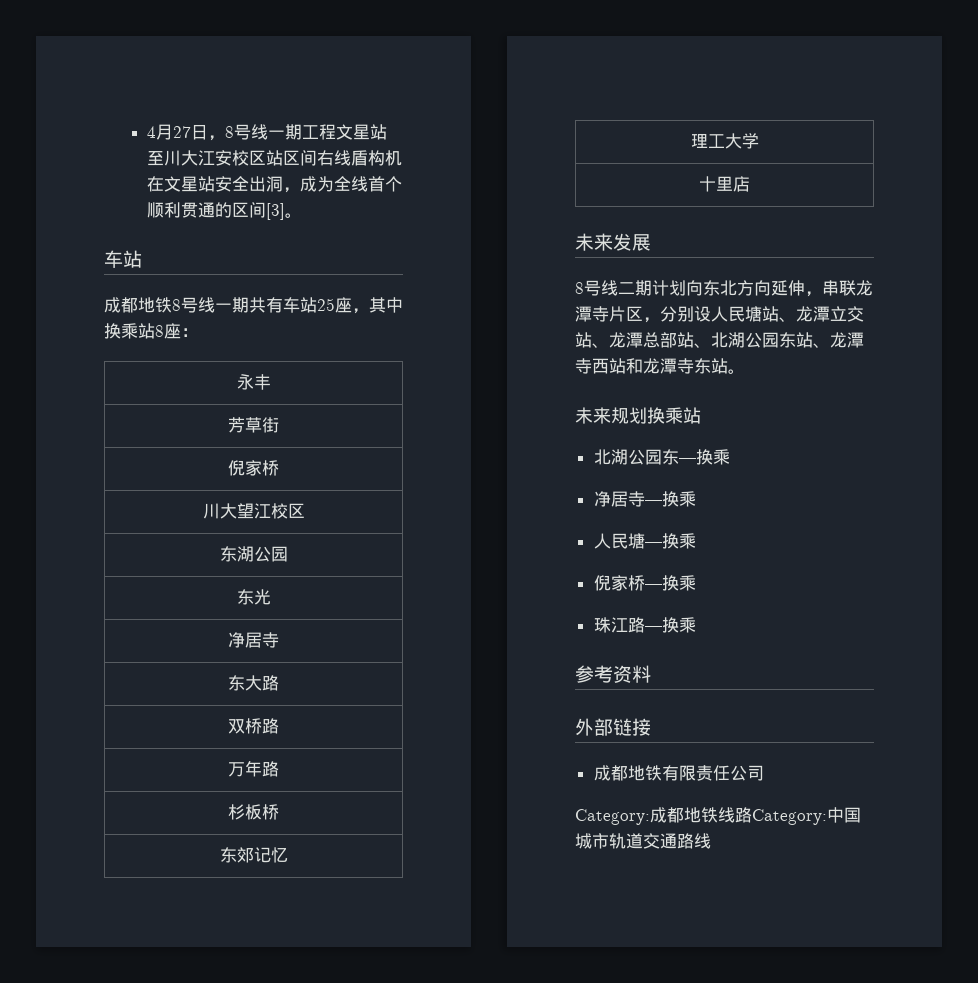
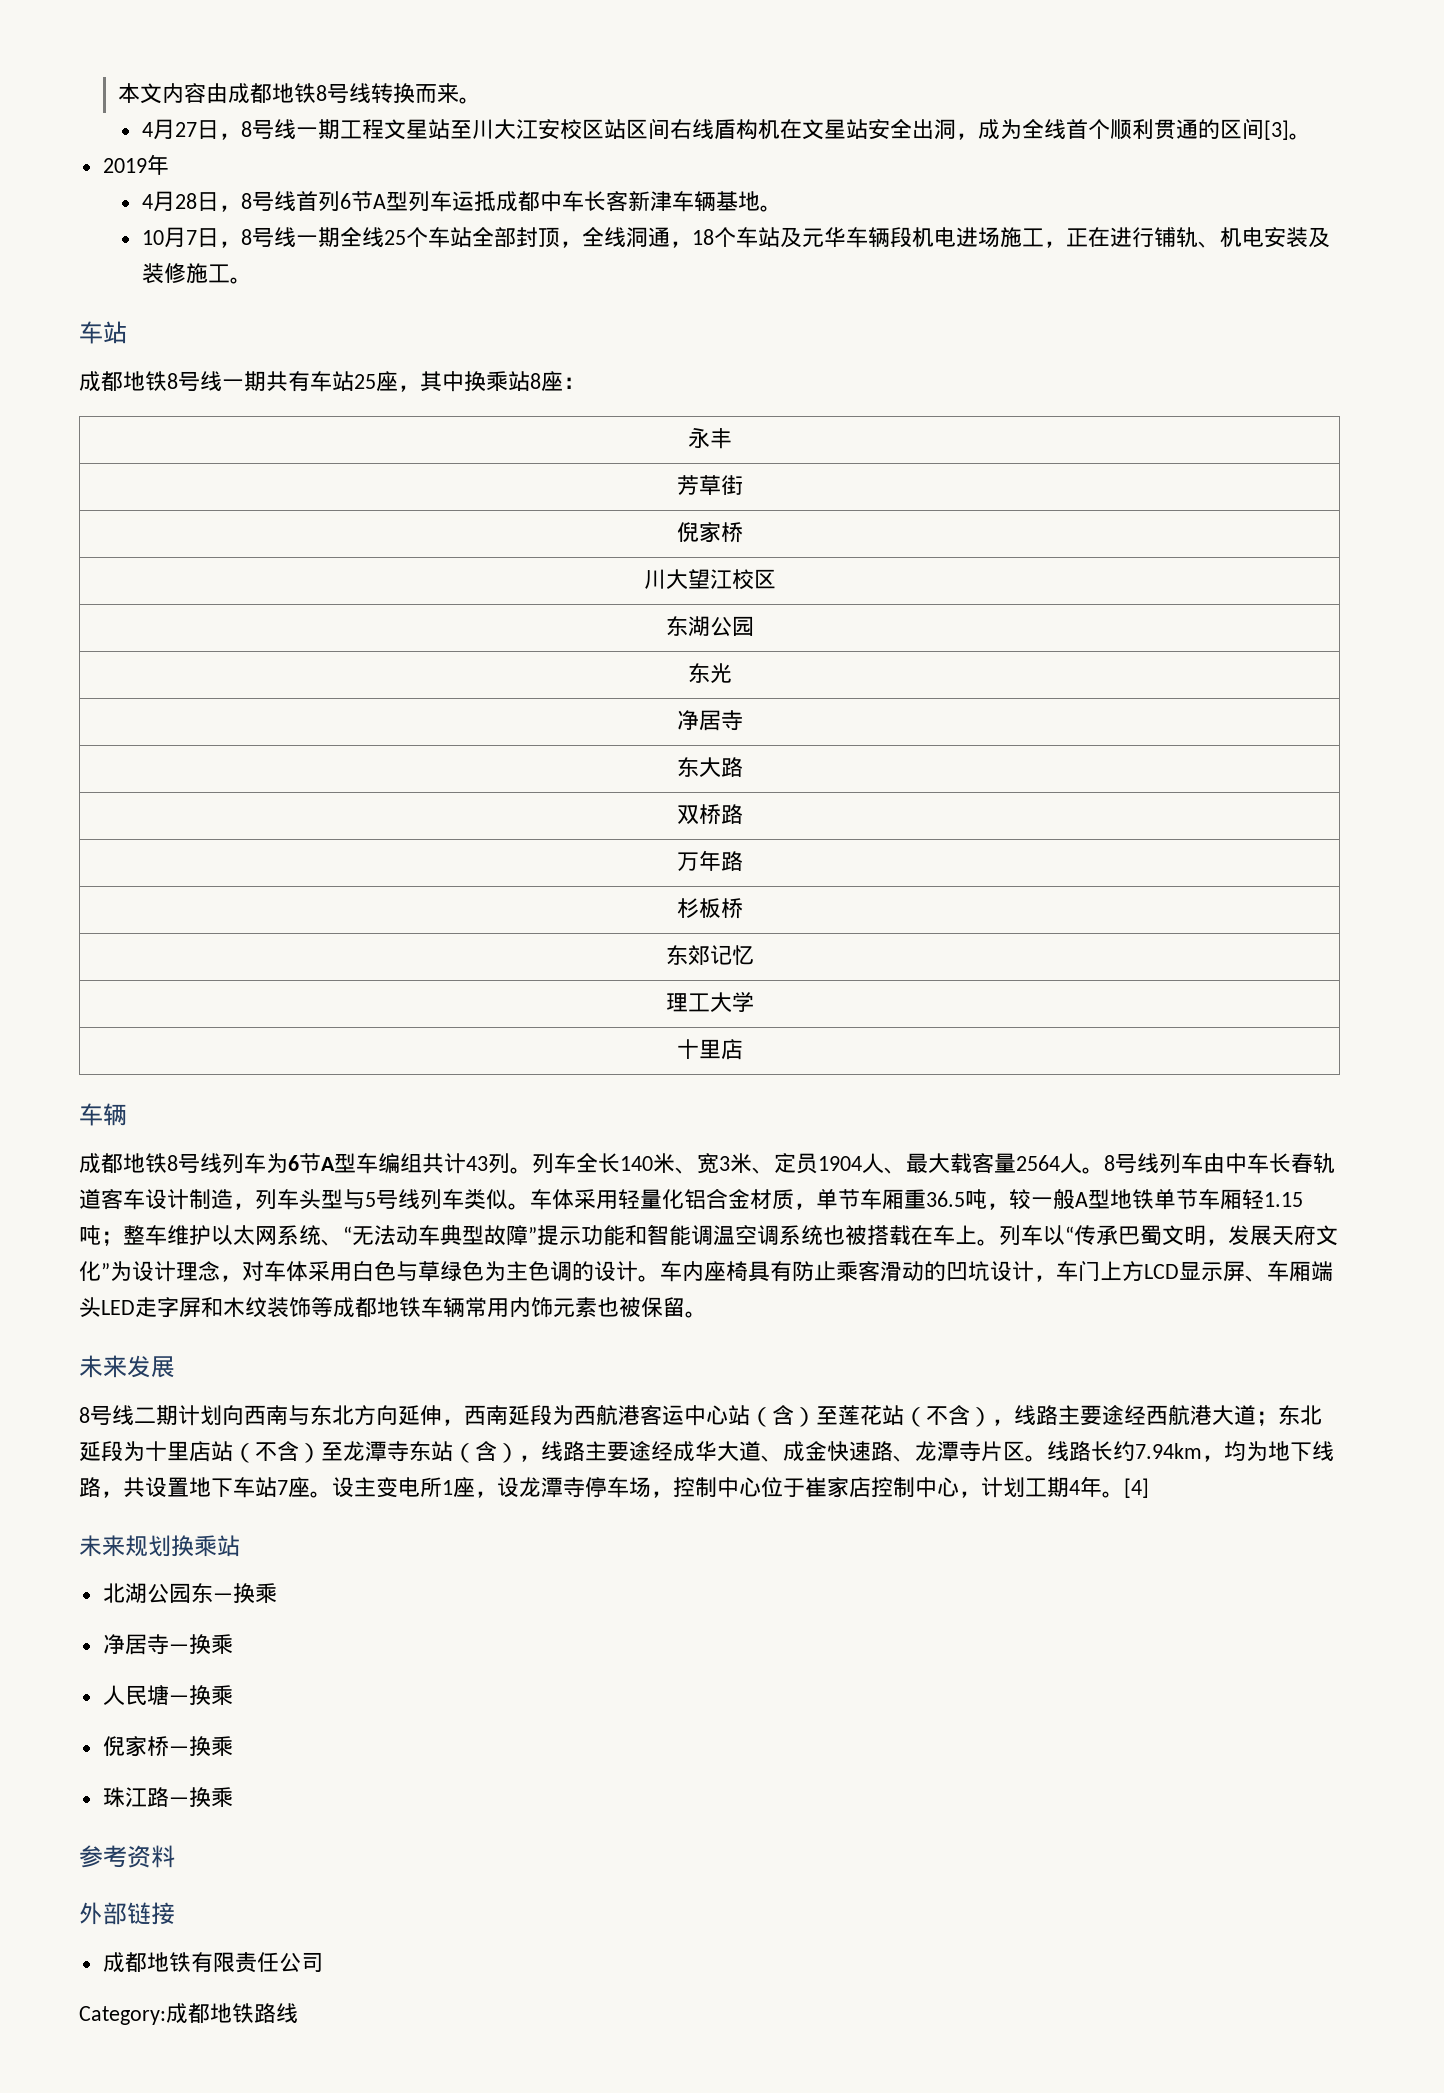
+ 本文内容由成都地铁8号线转换而来。
+ 2019年
+ 4月28日，8号线首列6节A型列车运抵成都中车长客新津车辆基地。
+ 10月7日，8号线一期全线25个车站全部封顶，全线洞通，18个车站及元华车辆段机电进场施工，正在进行铺轨、机电安装及装修施工。
  理工大学
  十里店
+ 车辆
+ 成都地铁8号线列车为6节A型车编组共计43列。列车全长140米、宽3米、定员1904人、最大载客量2564人。8号线列车由中车长春轨道客车设计制造，列车头型与5号线列车类似。车体采用轻量化铝合金材质，单节车厢重36.5吨，较一般A型地铁单节车厢轻1.15吨；整车维护以太网系统、“无法动车典型故障”提示功能和智能调温空调系统也被搭载在车上。列车以“传承巴蜀文明，发展天府文化”为设计理念，对车体采用白色与草绿色为主色调的设计。车内座椅具有防止乘客滑动的凹坑设计，车门上方LCD显示屏、车厢端头LED走字屏和木纹装饰等成都地铁车辆常用内饰元素也被保留。
- 8号线二期计划向东北方向延伸，串联龙潭寺片区，分别设人民塘站、龙潭立交站、龙潭总部站、北湖公园东站、龙潭寺西站和龙潭寺东站。
+ 8号线二期计划向西南与东北方向延伸，西南延段为西航港客运中心站（含）至莲花站（不含），线路主要途经西航港大道；东北延段为十里店站（不含）至龙潭寺东站（含），线路主要途经成华大道、成金快速路、龙潭寺片区。线路长约7.94km，均为地下线路，共设置地下车站7座。设主变电所1座，设龙潭寺停车场，控制中心位于崔家店控制中心，计划工期4年。[4]
- Category:成都地铁线路Category:中国城市轨道交通路线
+ Category:成都地铁路线

